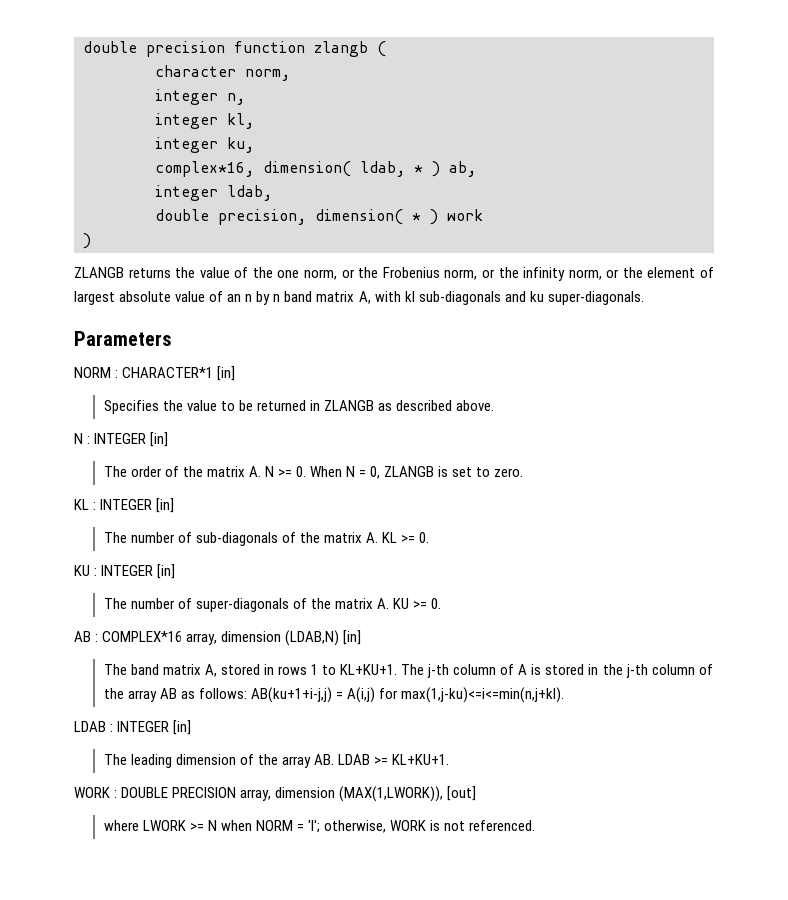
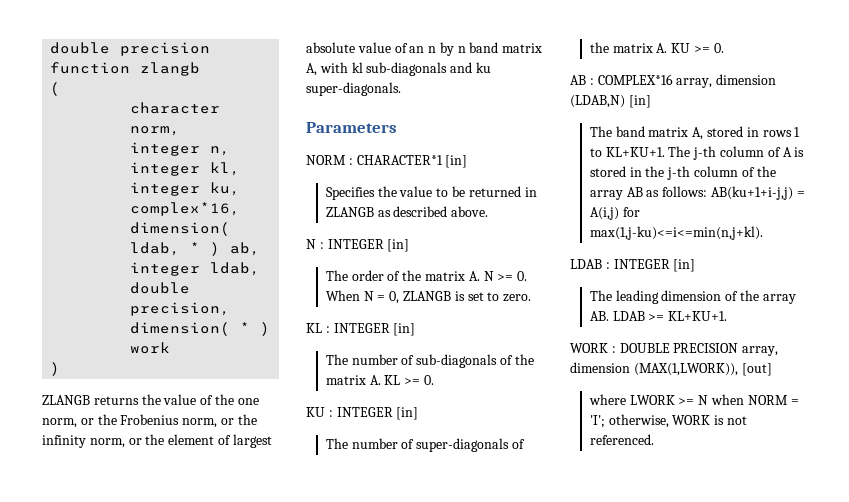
- double precision function zlangb (
+ double precision function zlangb
+ (

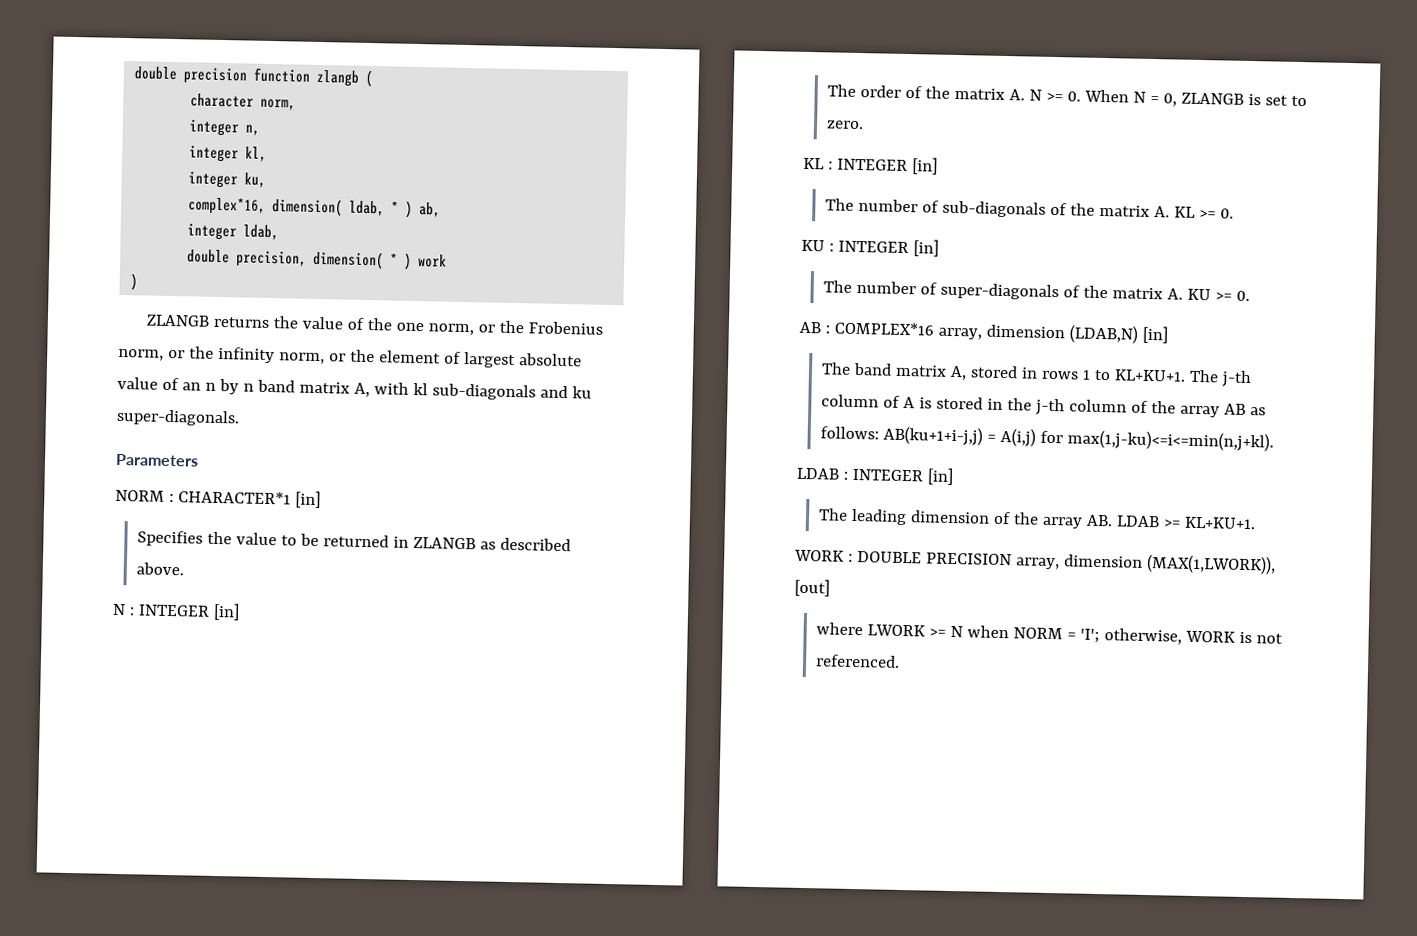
- double precision function zlangb
- (
+ double precision function zlangb (

